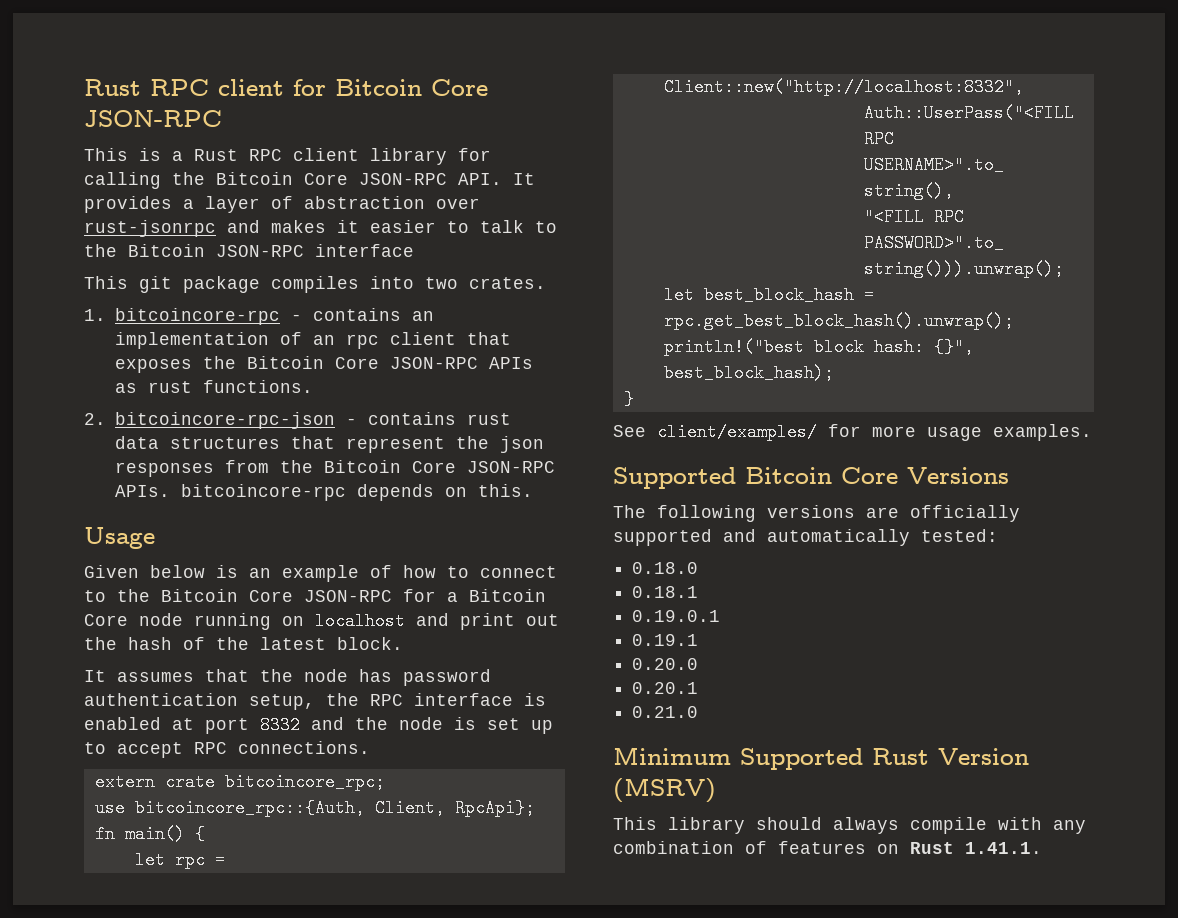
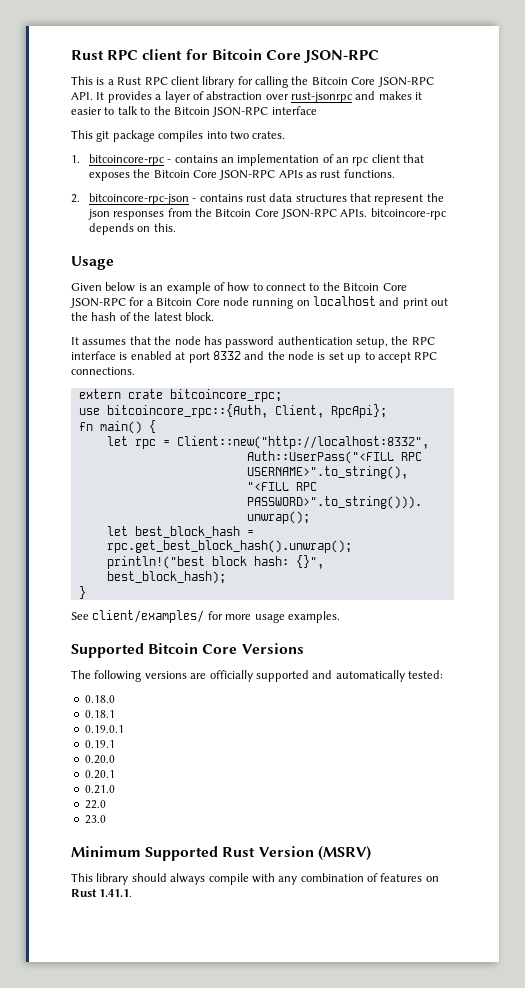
+ 22.0
+ 23.0

